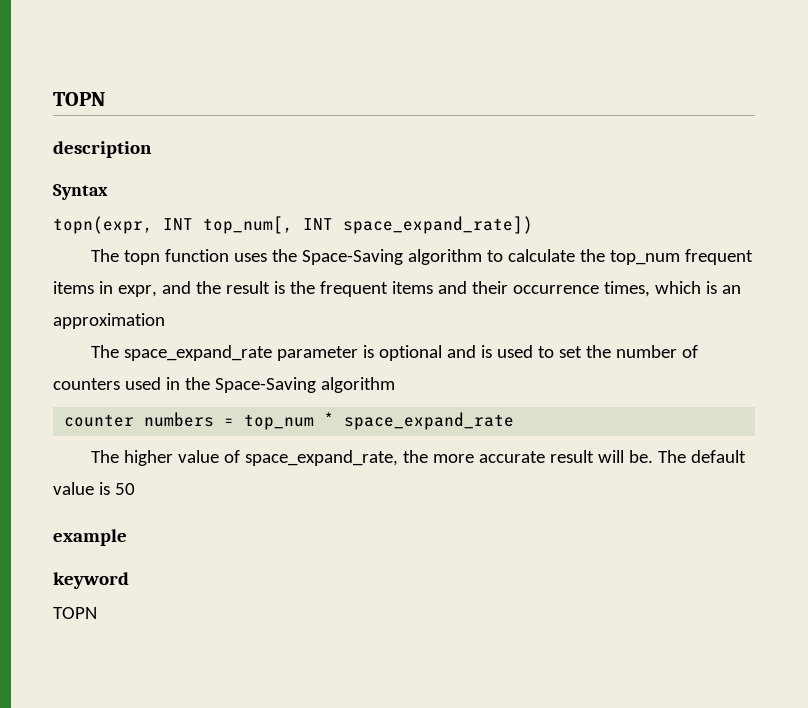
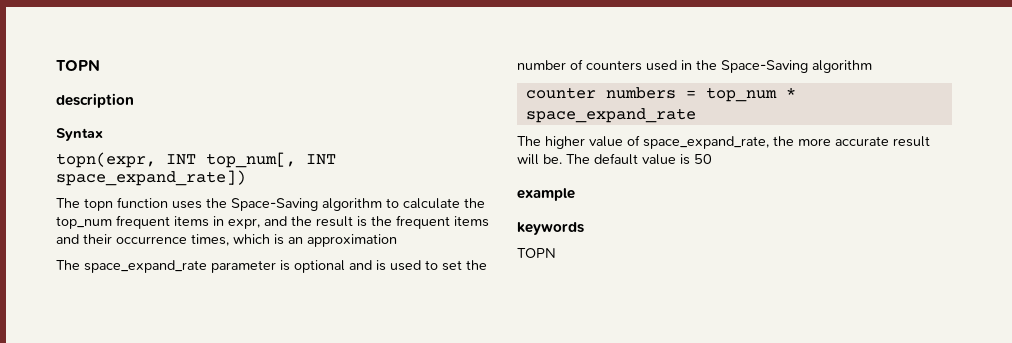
- keyword
+ keywords

